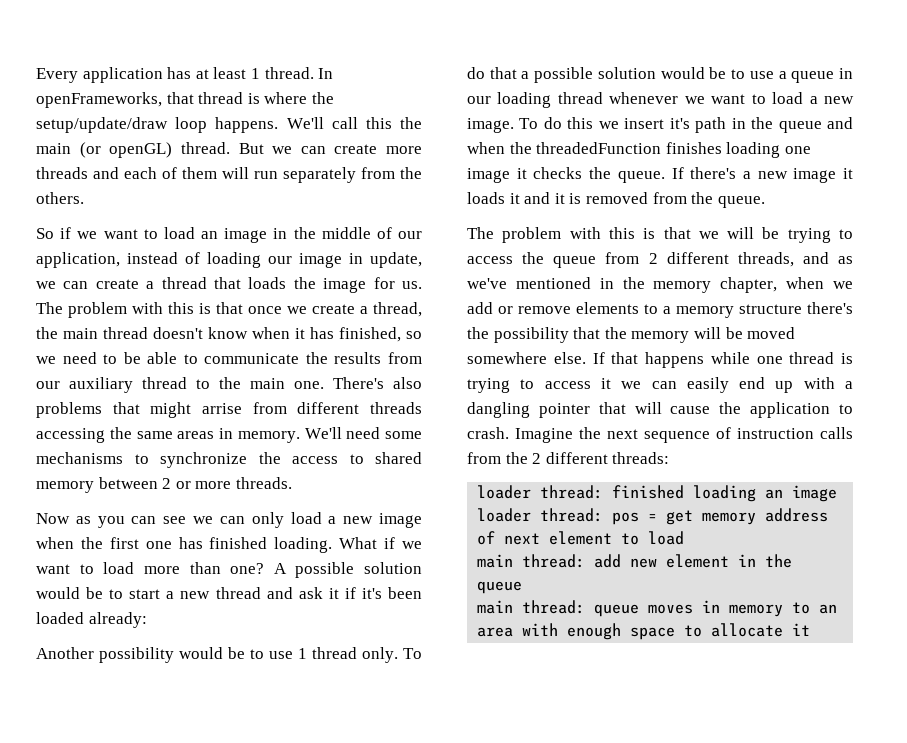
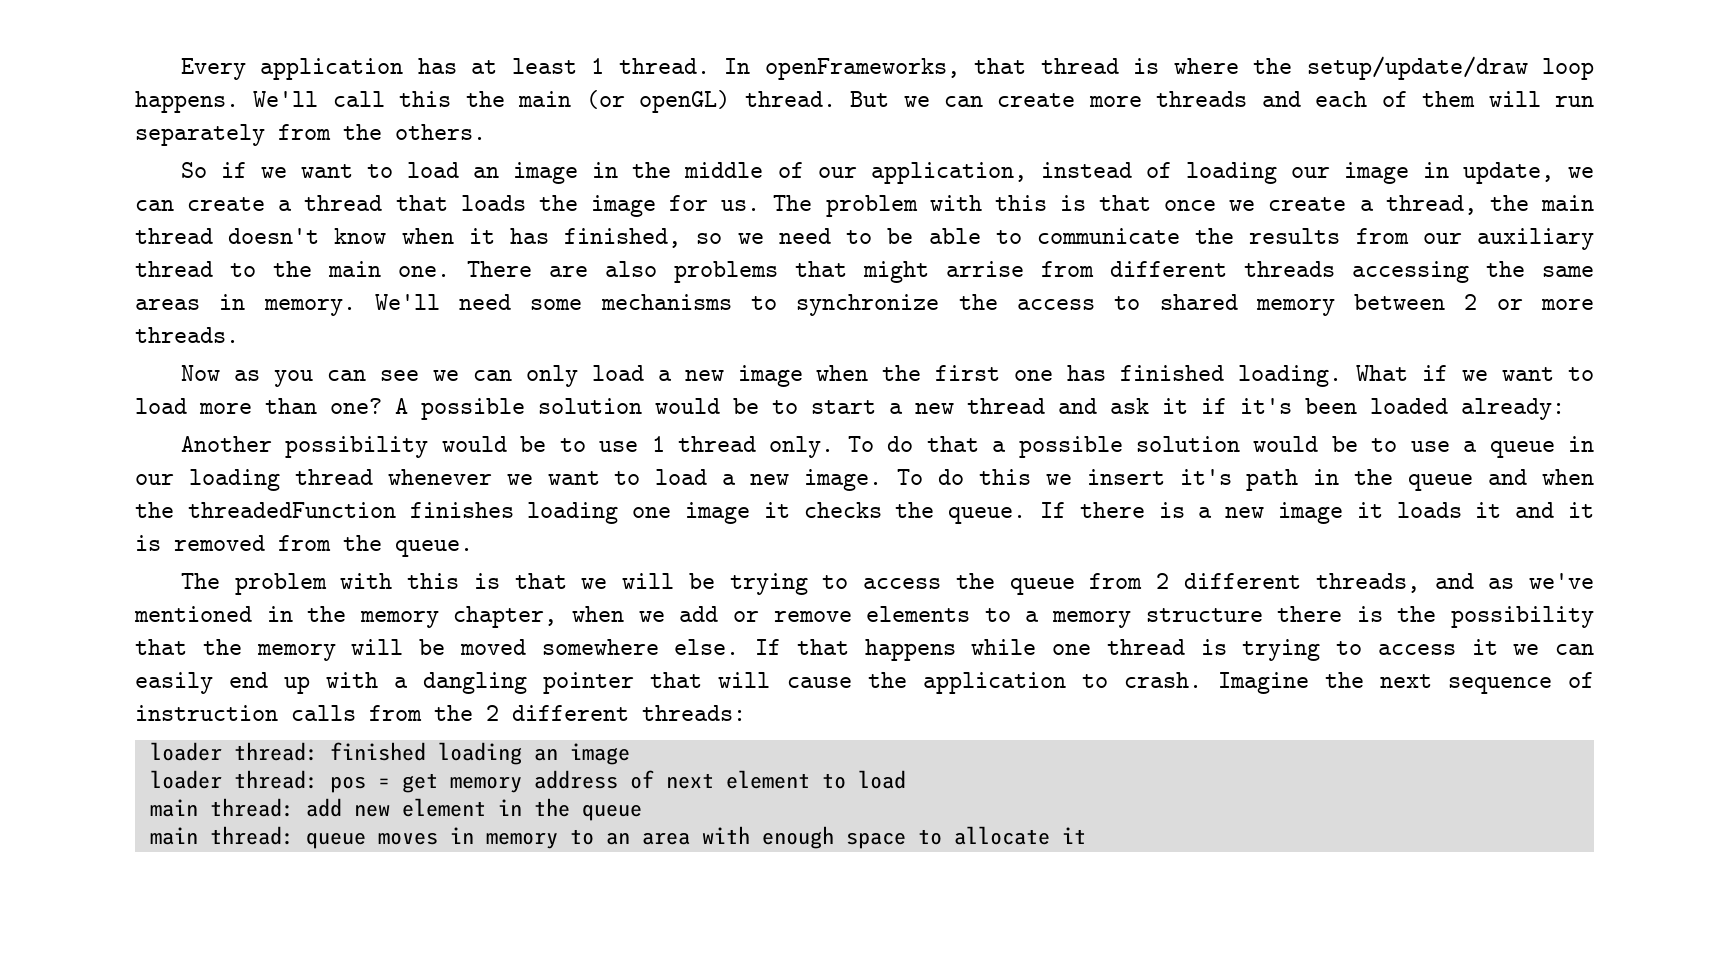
- There's also problems that might arrise from different threads accessing the same areas in memory.
+ There are also problems that might arrise from different threads accessing the same areas in memory.
- If there's a new image it loads it and it is removed from the queue.
+ If there is a new image it loads it and it is removed from the queue.
- The problem with this is that we will be trying to access the queue from 2 different threads, and as we've mentioned in the memory chapter, when we add or remove elements to a memory structure there's the possibility that the memory will be moved somewhere else.
+ The problem with this is that we will be trying to access the queue from 2 different threads, and as we've mentioned in the memory chapter, when we add or remove elements to a memory structure there is the possibility that the memory will be moved somewhere else.

